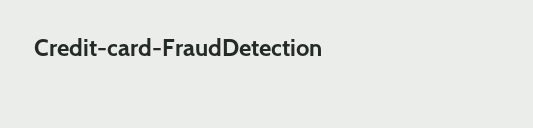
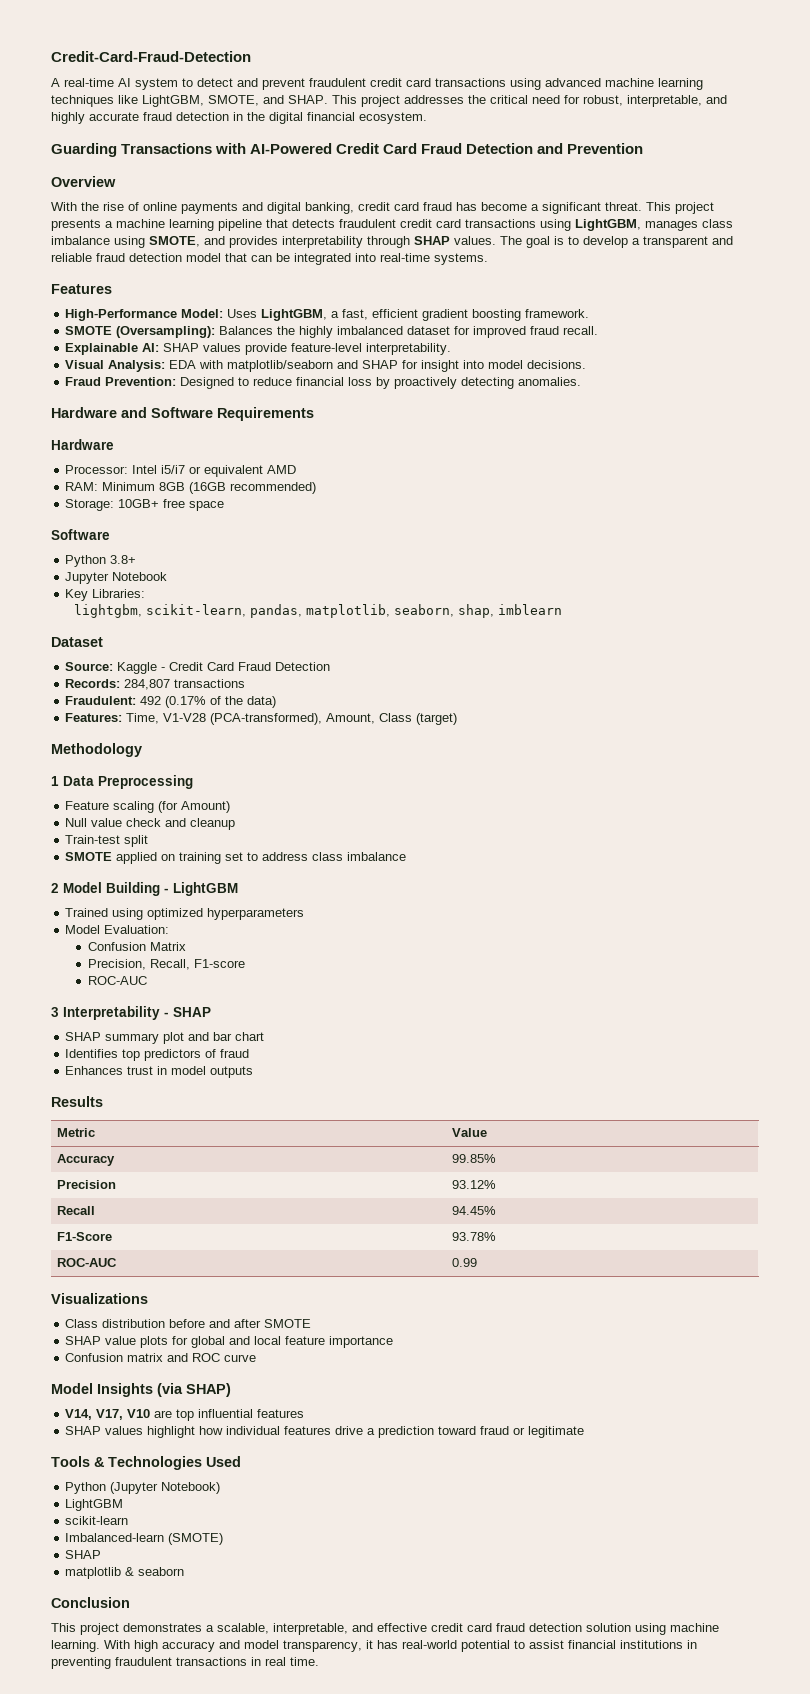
- Credit-card-FraudDetection
+ Credit-Card-Fraud-Detection
+ A real-time AI system to detect and prevent fraudulent credit card transactions using advanced machine learning techniques like LightGBM, SMOTE, and SHAP. This project addresses the critical need for robust, interpretable, and highly accurate fraud detection in the digital financial ecosystem.
+ Guarding Transactions with AI-Powered Credit Card Fraud Detection and Prevention
+ Overview
+ With the rise of online payments and digital banking, credit card fraud has become a significant threat. This project presents a machine learning pipeline that detects fraudulent credit card transactions using LightGBM, manages class imbalance using SMOTE, and provides interpretability through SHAP values. The goal is to develop a transparent and reliable fraud detection model that can be integrated into real-time systems.
+ Features
+ High-Performance Model: Uses LightGBM, a fast, efficient gradient boosting framework.
+ SMOTE (Oversampling): Balances the highly imbalanced dataset for improved fraud recall.
+ Explainable AI: SHAP values provide feature-level interpretability.
+ Visual Analysis: EDA with matplotlib/seaborn and SHAP for insight into model decisions.
+ Fraud Prevention: Designed to reduce financial loss by proactively detecting anomalies.
+ Hardware and Software Requirements
+ Hardware
+ Processor: Intel i5/i7 or equivalent AMD
+ RAM: Minimum 8GB (16GB recommended)
+ Storage: 10GB+ free space
+ Software
+ Python 3.8+
+ Jupyter Notebook
+ Key Libraries:
+ lightgbm, scikit-learn, pandas, matplotlib, seaborn, shap, imblearn
+ Dataset
+ Source: Kaggle - Credit Card Fraud Detection
+ Records: 284,807 transactions
+ Fraudulent: 492 (0.17% of the data)
+ Features: Time, V1-V28 (PCA-transformed), Amount, Class (target)
+ Methodology
+ 1 Data Preprocessing
+ Feature scaling (for Amount)
+ Null value check and cleanup
+ Train-test split
+ SMOTE applied on training set to address class imbalance
+ 2 Model Building - LightGBM
+ Trained using optimized hyperparameters
+ Model Evaluation:
+ Confusion Matrix
+ Precision, Recall, F1-score
+ ROC-AUC
+ 3 Interpretability - SHAP
+ SHAP summary plot and bar chart
+ Identifies top predictors of fraud
+ Enhances trust in model outputs
+ Results
+ Metric | Value
+ Accuracy | 99.85%
+ Precision | 93.12%
+ Recall | 94.45%
+ F1-Score | 93.78%
+ ROC-AUC | 0.99
+ Visualizations
+ Class distribution before and after SMOTE
+ SHAP value plots for global and local feature importance
+ Confusion matrix and ROC curve
+ Model Insights (via SHAP)
+ V14, V17, V10 are top influential features
+ SHAP values highlight how individual features drive a prediction toward fraud or legitimate
+ Tools & Technologies Used
+ Python (Jupyter Notebook)
+ LightGBM
+ scikit-learn
+ Imbalanced-learn (SMOTE)
+ SHAP
+ matplotlib & seaborn
+ Conclusion
+ This project demonstrates a scalable, interpretable, and effective credit card fraud detection solution using machine learning. With high accuracy and model transparency, it has real-world potential to assist financial institutions in preventing fraudulent transactions in real time.

